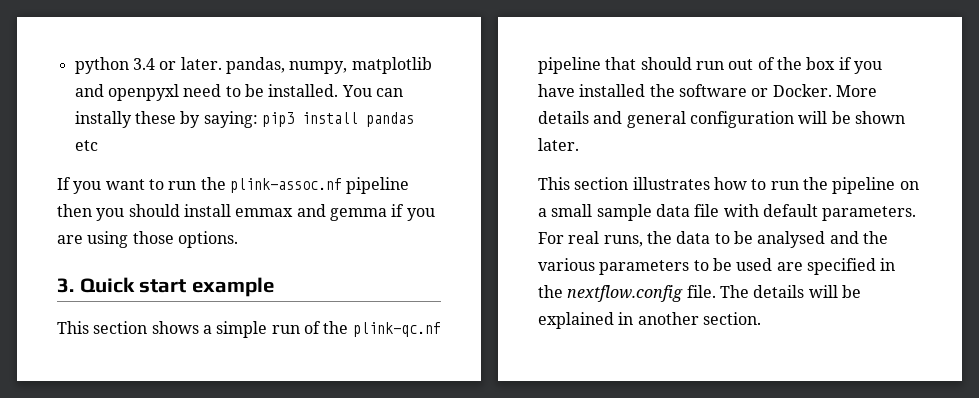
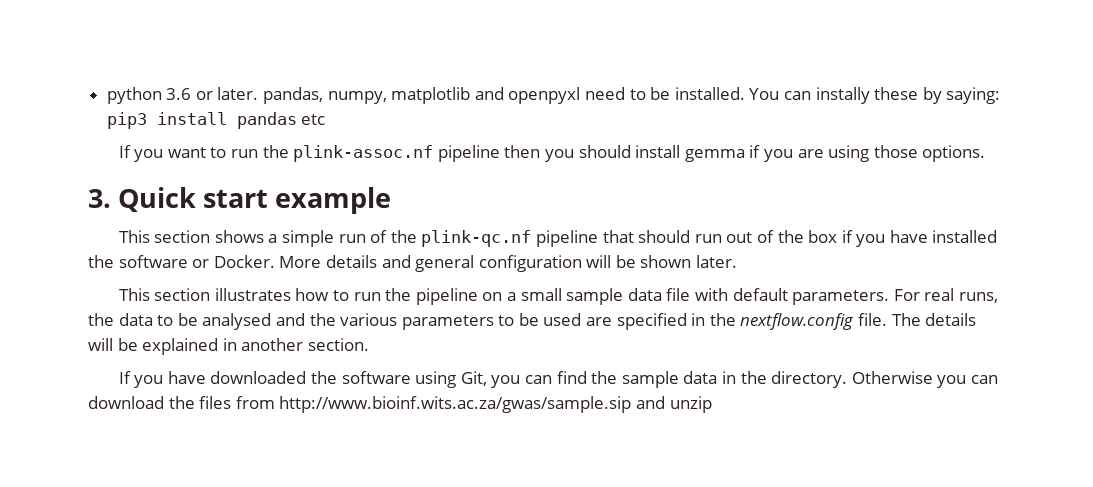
- python 3.4 or later. pandas, numpy, matplotlib and openpyxl need to be installed.
+ python 3.6 or later. pandas, numpy, matplotlib and openpyxl need to be installed.
- If you want to run the plink-assoc.nf pipeline then you should install emmax and gemma if you are using those options.
+ If you want to run the plink-assoc.nf pipeline then you should install gemma if you are using those options.
+ If you have downloaded the software using Git, you can find the sample data in the directory. Otherwise you can download the files from http://www.bioinf.wits.ac.za/gwas/sample.sip and unzip

